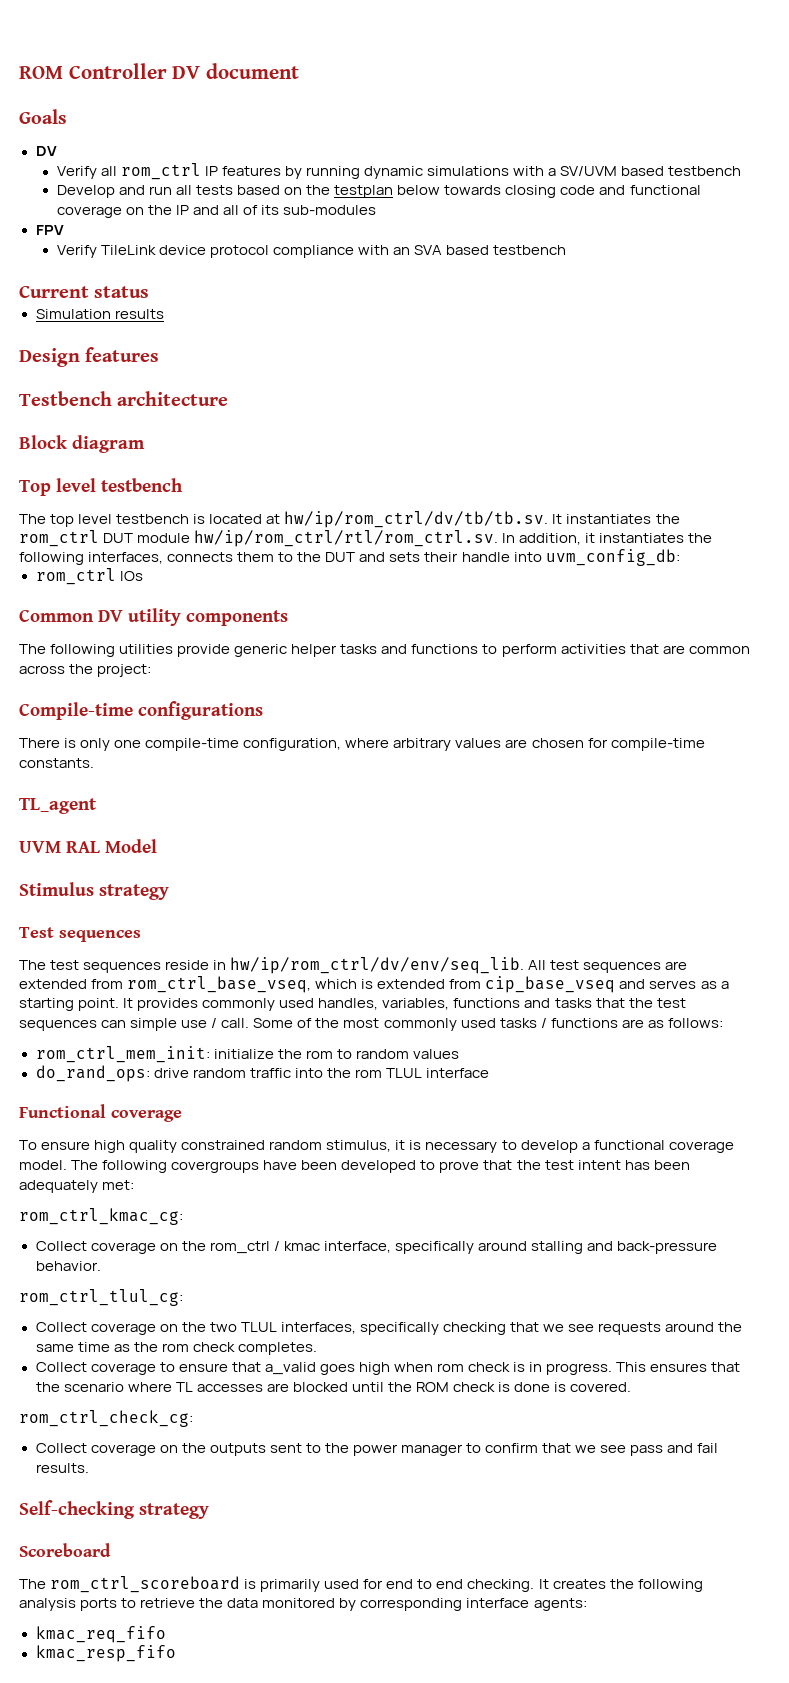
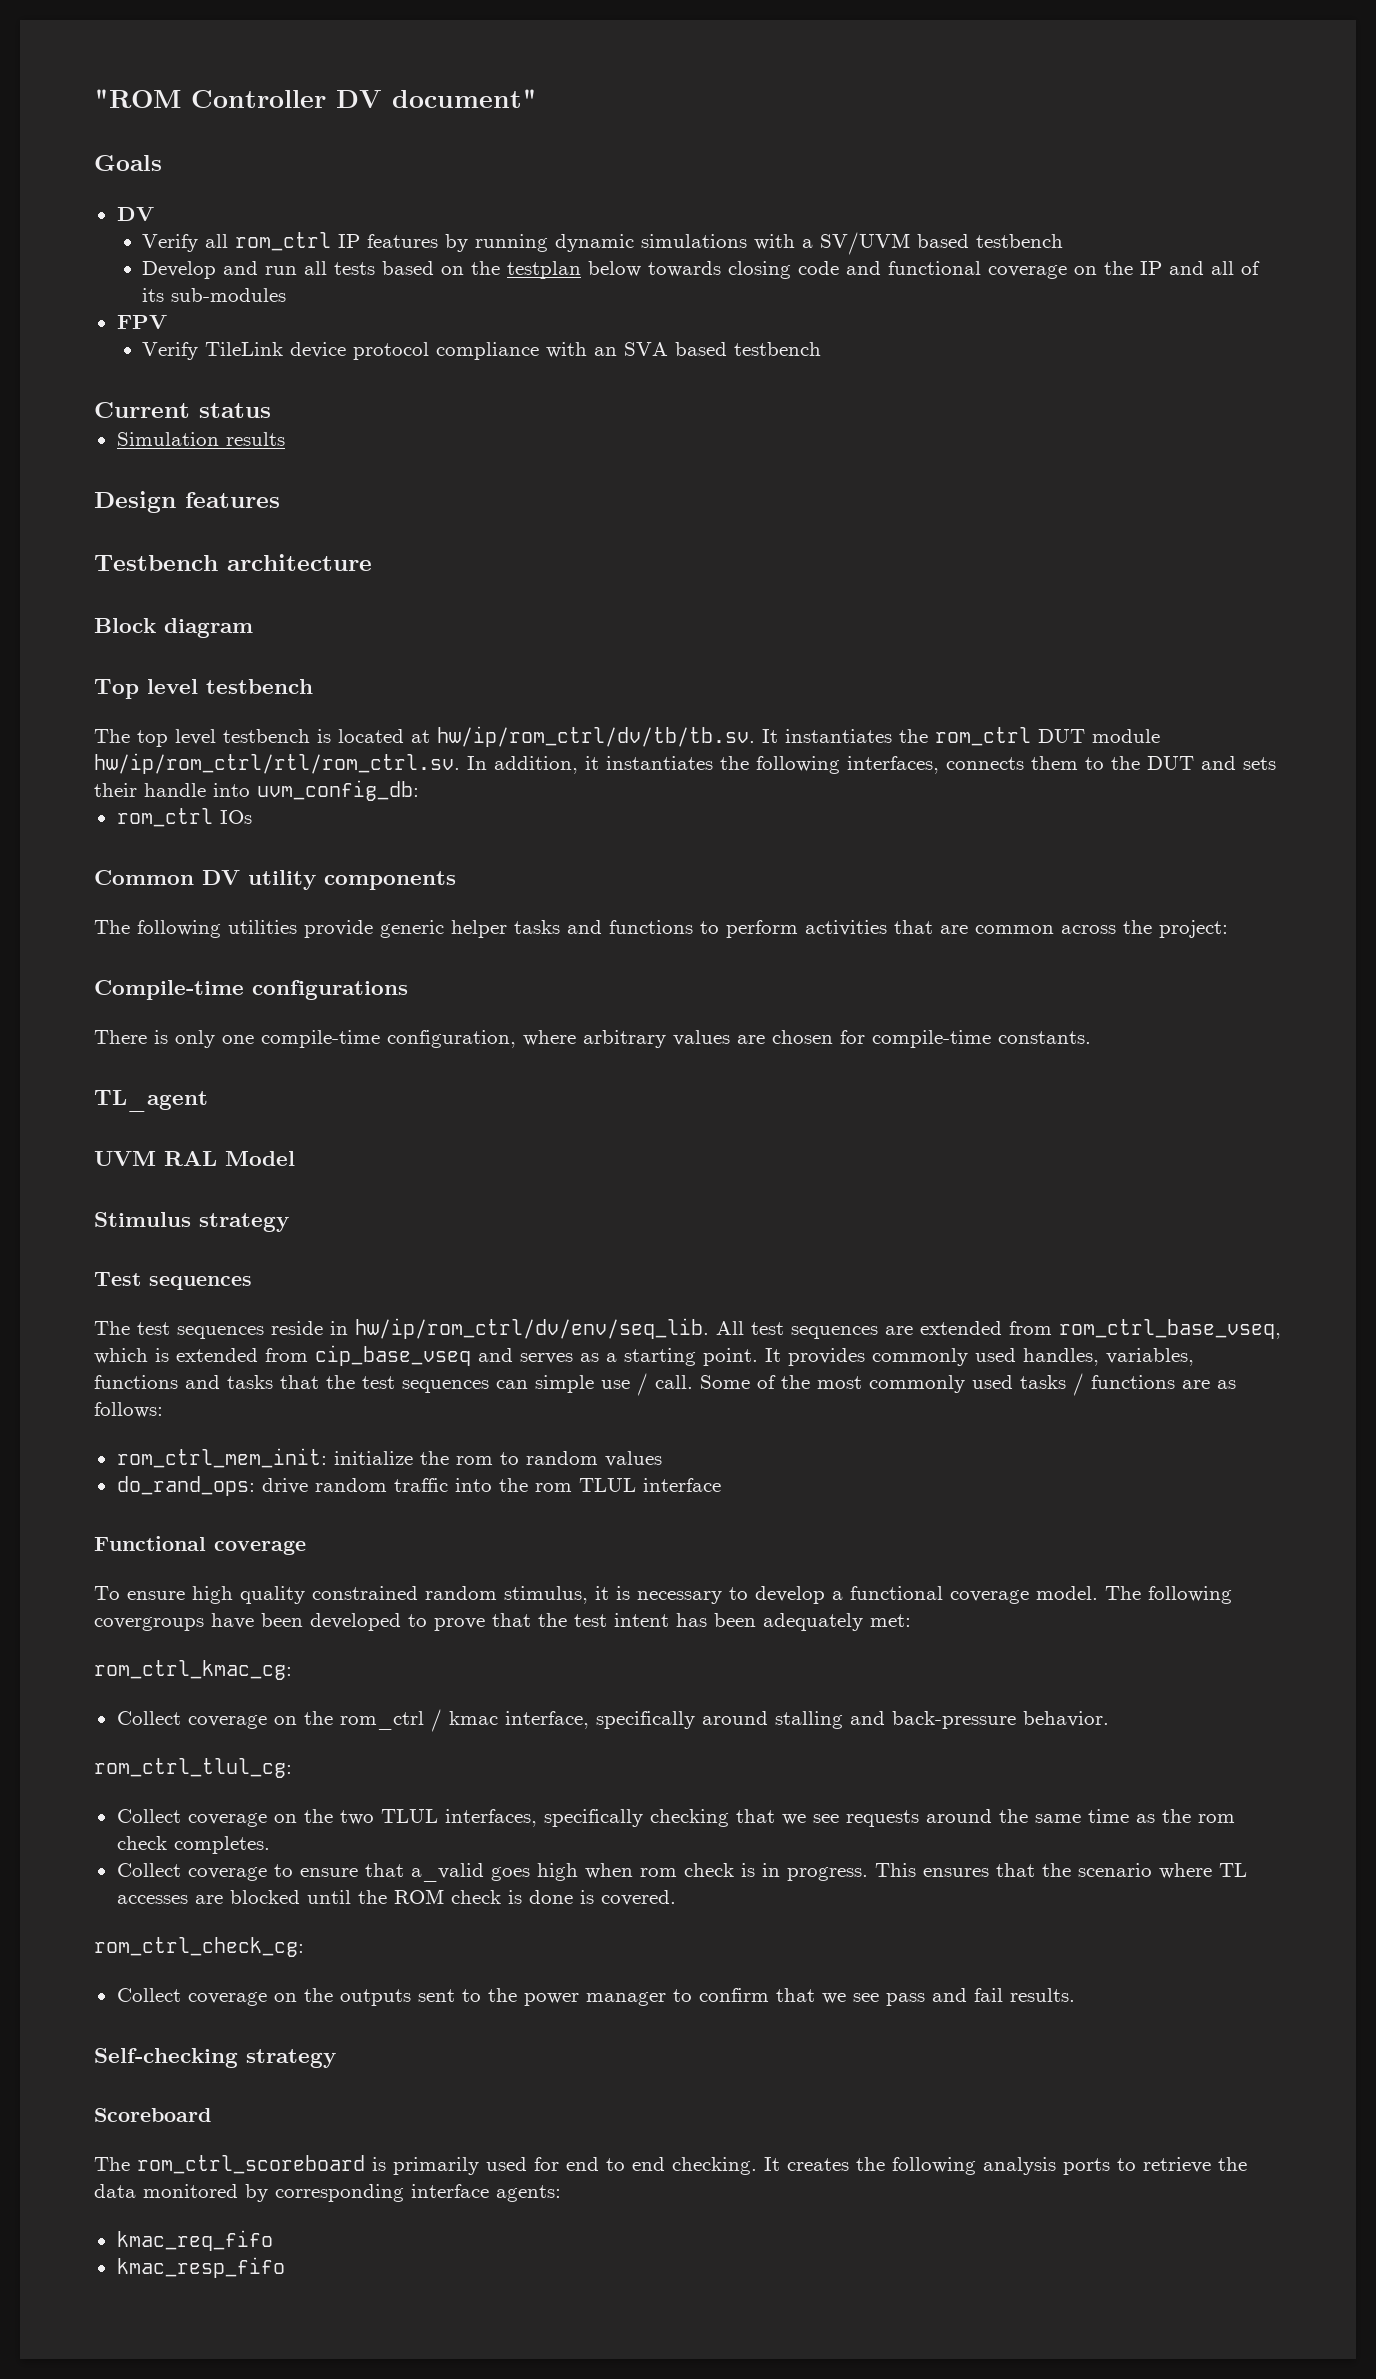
- ROM Controller DV document
+ "ROM Controller DV document"

